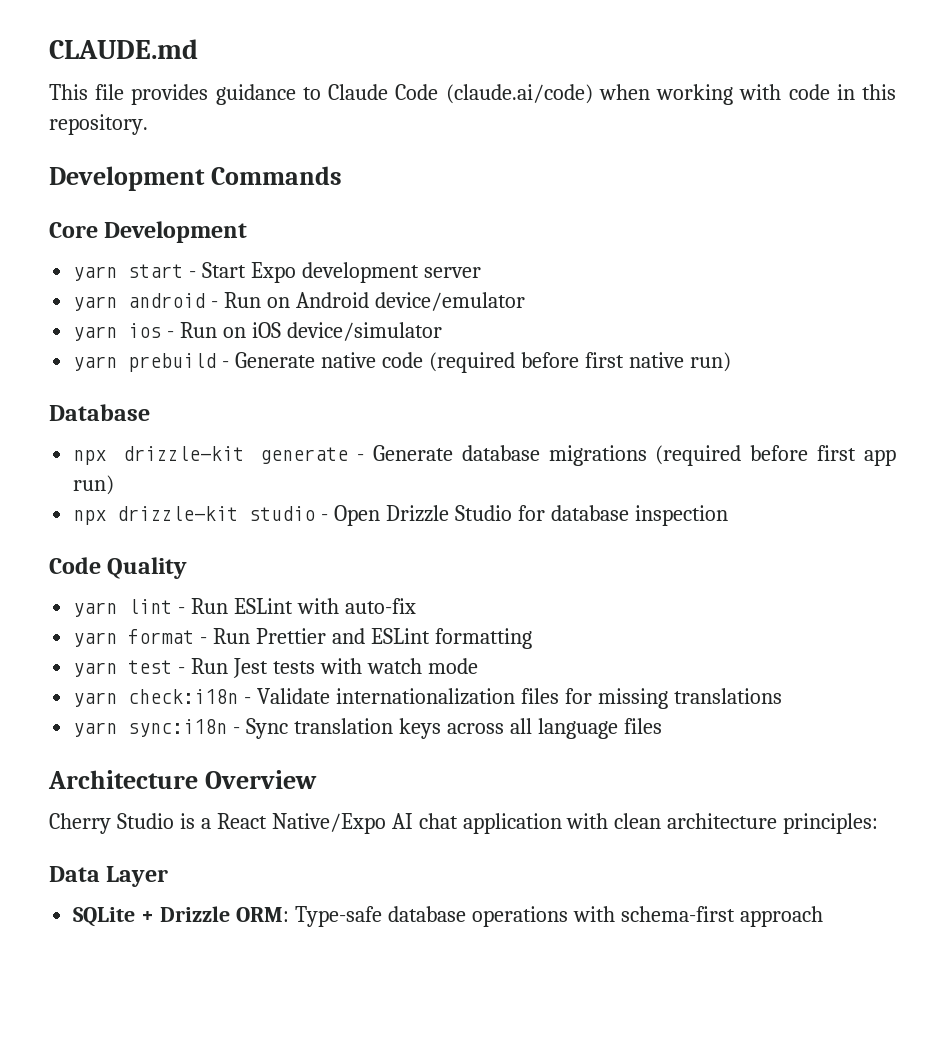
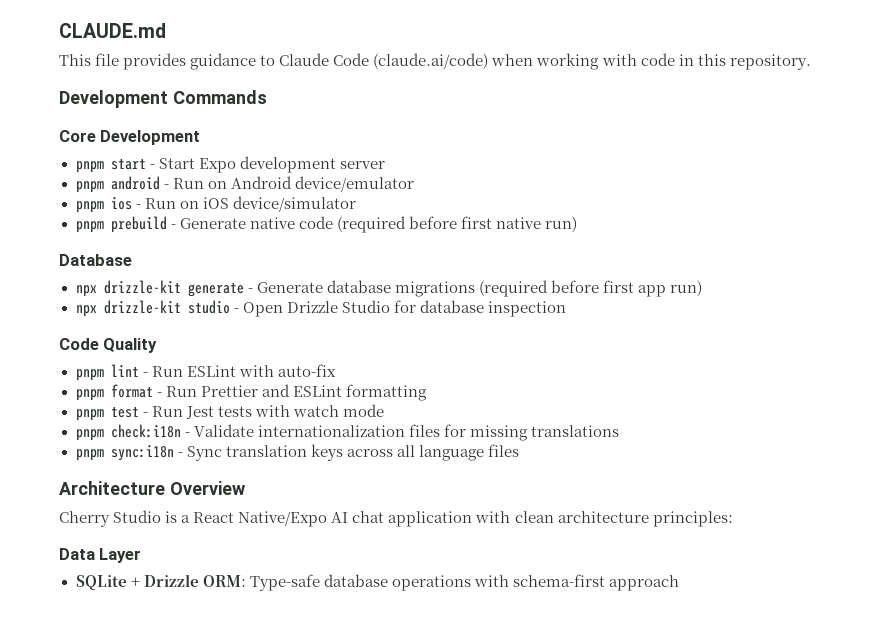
- yarn start - Start Expo development server
+ pnpm start - Start Expo development server
- yarn android - Run on Android device/emulator
+ pnpm android - Run on Android device/emulator
- yarn ios - Run on iOS device/simulator
+ pnpm ios - Run on iOS device/simulator
- yarn prebuild - Generate native code (required before first native run)
+ pnpm prebuild - Generate native code (required before first native run)
- yarn lint - Run ESLint with auto-fix
+ pnpm lint - Run ESLint with auto-fix
- yarn format - Run Prettier and ESLint formatting
+ pnpm format - Run Prettier and ESLint formatting
- yarn test - Run Jest tests with watch mode
+ pnpm test - Run Jest tests with watch mode
- yarn check:i18n - Validate internationalization files for missing translations
+ pnpm check:i18n - Validate internationalization files for missing translations
- yarn sync:i18n - Sync translation keys across all language files
+ pnpm sync:i18n - Sync translation keys across all language files

